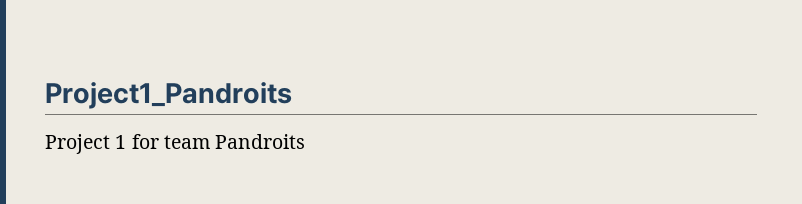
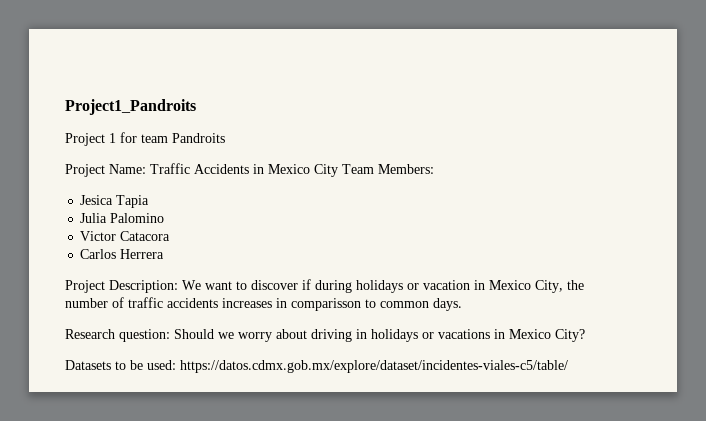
+ Project Name: Traffic Accidents in Mexico City Team Members:
+ Jesica Tapia
+ Julia Palomino
+ Victor Catacora
+ Carlos Herrera
+ Project Description: We want to discover if during holidays or vacation in Mexico City, the number of traffic accidents increases in comparisson to common days.
+ Research question: Should we worry about driving in holidays or vacations in Mexico City?
+ Datasets to be used: https://datos.cdmx.gob.mx/explore/dataset/incidentes-viales-c5/table/

